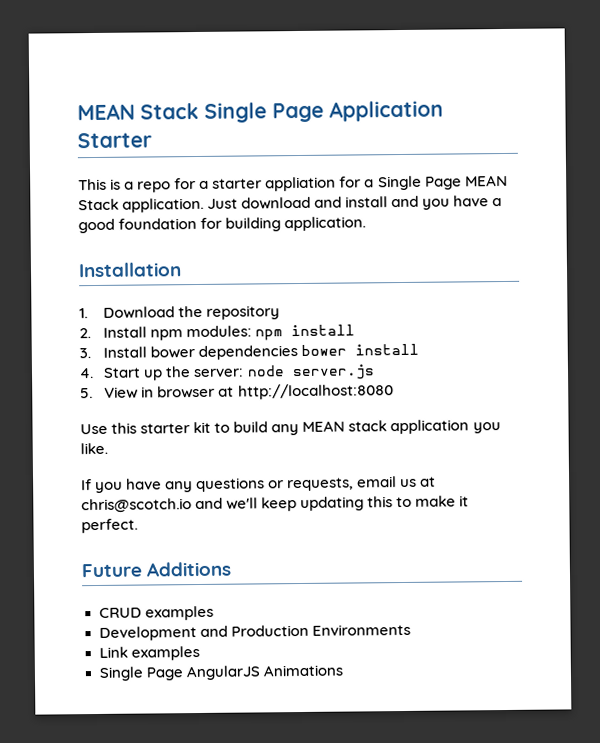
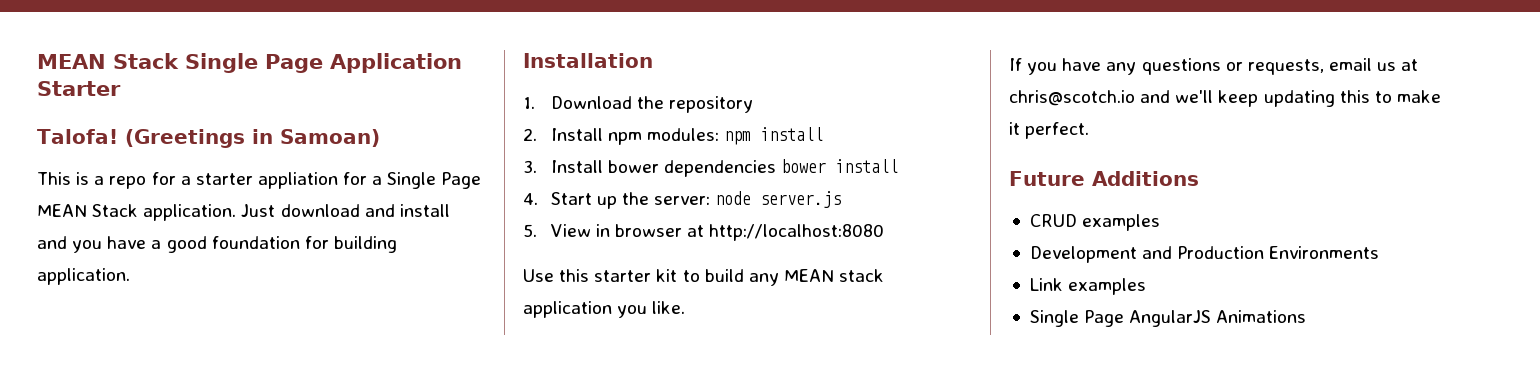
+ Talofa! (Greetings in Samoan)

